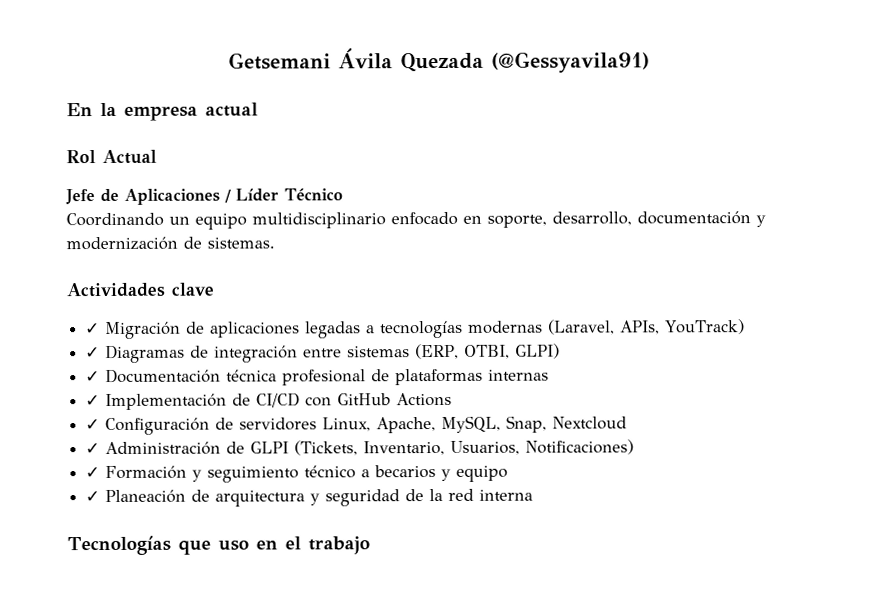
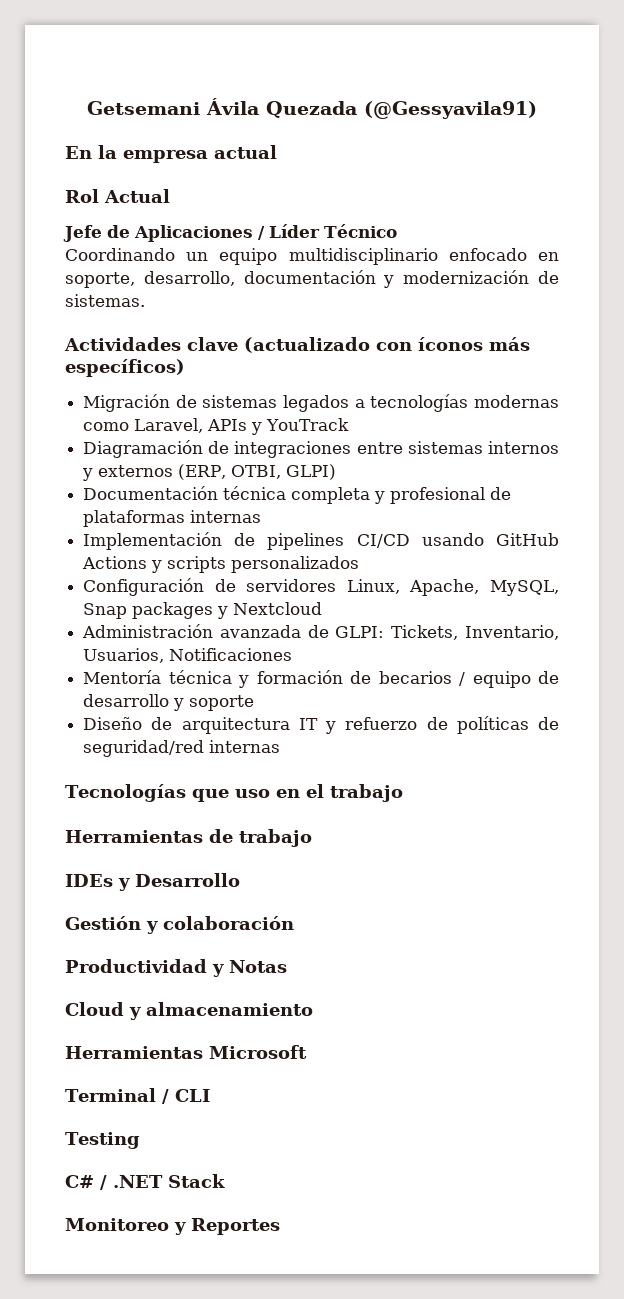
- Actividades clave
- ✓ Migración de aplicaciones legadas a tecnologías modernas (Laravel, APIs, YouTrack)
- ✓ Diagramas de integración entre sistemas (ERP, OTBI, GLPI)
+ Actividades clave (actualizado con íconos más específicos)
+ Migración de sistemas legados a tecnologías modernas como Laravel, APIs y YouTrack
+ Diagramación de integraciones entre sistemas internos y externos (ERP, OTBI, GLPI)
- ✓ Documentación técnica profesional de plataformas internas
+ Documentación técnica completa y profesional de plataformas internas
- ✓ Implementación de CI/CD con GitHub Actions
- ✓ Configuración de servidores Linux, Apache, MySQL, Snap, Nextcloud
- ✓ Administración de GLPI (Tickets, Inventario, Usuarios, Notificaciones)
- ✓ Formación y seguimiento técnico a becarios y equipo
- ✓ Planeación de arquitectura y seguridad de la red interna
+ Implementación de pipelines CI/CD usando GitHub Actions y scripts personalizados
+ Configuración de servidores Linux, Apache, MySQL, Snap packages y Nextcloud
+ Administración avanzada de GLPI: Tickets, Inventario, Usuarios, Notificaciones
+ Mentoría técnica y formación de becarios / equipo de desarrollo y soporte
+ Diseño de arquitectura IT y refuerzo de políticas de seguridad/red internas
+ Herramientas de trabajo
+ IDEs y Desarrollo
+ Gestión y colaboración
+ Productividad y Notas
+ Cloud y almacenamiento
+ Herramientas Microsoft
+ Terminal / CLI
+ Testing
+ C# / .NET Stack
+ Monitoreo y Reportes

